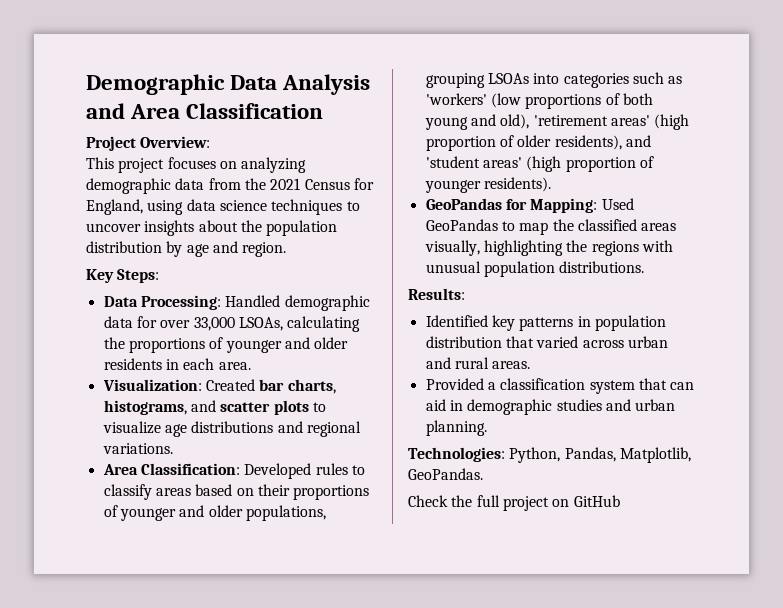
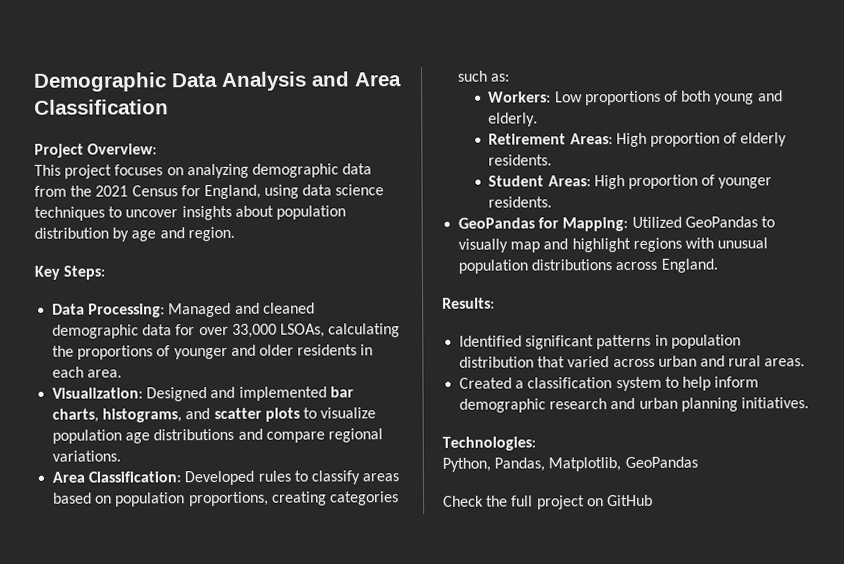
- This project focuses on analyzing demographic data from the 2021 Census for England, using data science techniques to uncover insights about the population distribution by age and region.
+ This project focuses on analyzing demographic data from the 2021 Census for England, using data science techniques to uncover insights about population distribution by age and region.
- Data Processing: Handled demographic data for over 33,000 LSOAs, calculating the proportions of younger and older residents in each area.
+ Data Processing: Managed and cleaned demographic data for over 33,000 LSOAs, calculating the proportions of younger and older residents in each area.
- Visualization: Created bar charts, histograms, and scatter plots to visualize age distributions and regional variations.
+ Visualization: Designed and implemented bar charts, histograms, and scatter plots to visualize population age distributions and compare regional variations.
- Area Classification: Developed rules to classify areas based on their proportions of younger and older populations, grouping LSOAs into categories such as 'workers' (low proportions of both young and old), 'retirement areas' (high proportion of older residents), and 'student areas' (high proportion of younger residents).
+ Area Classification: Developed rules to classify areas based on population proportions, creating categories such as:
+ Workers: Low proportions of both young and elderly.
+ Retirement Areas: High proportion of elderly residents.
+ Student Areas: High proportion of younger residents.
- GeoPandas for Mapping: Used GeoPandas to map the classified areas visually, highlighting the regions with unusual population distributions.
+ GeoPandas for Mapping: Utilized GeoPandas to visually map and highlight regions with unusual population distributions across England.
- Identified key patterns in population distribution that varied across urban and rural areas.
+ Identified significant patterns in population distribution that varied across urban and rural areas.
- Provided a classification system that can aid in demographic studies and urban planning.
+ Created a classification system to help inform demographic research and urban planning initiatives.
- Technologies: Python, Pandas, Matplotlib, GeoPandas.
+ Technologies:
+ Python, Pandas, Matplotlib, GeoPandas

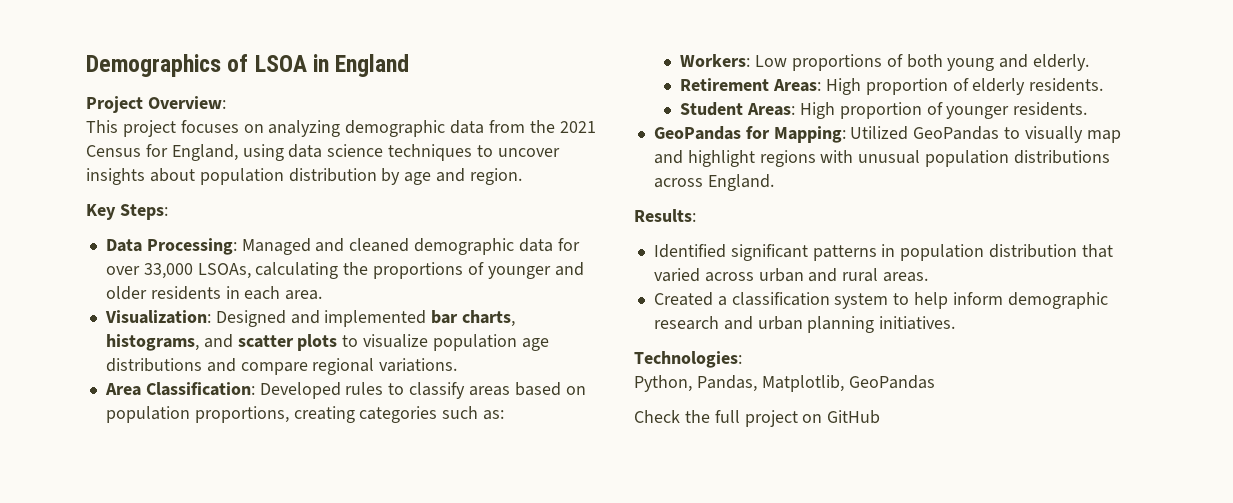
- Demographic Data Analysis and Area Classification
+ Demographics of LSOA in England

